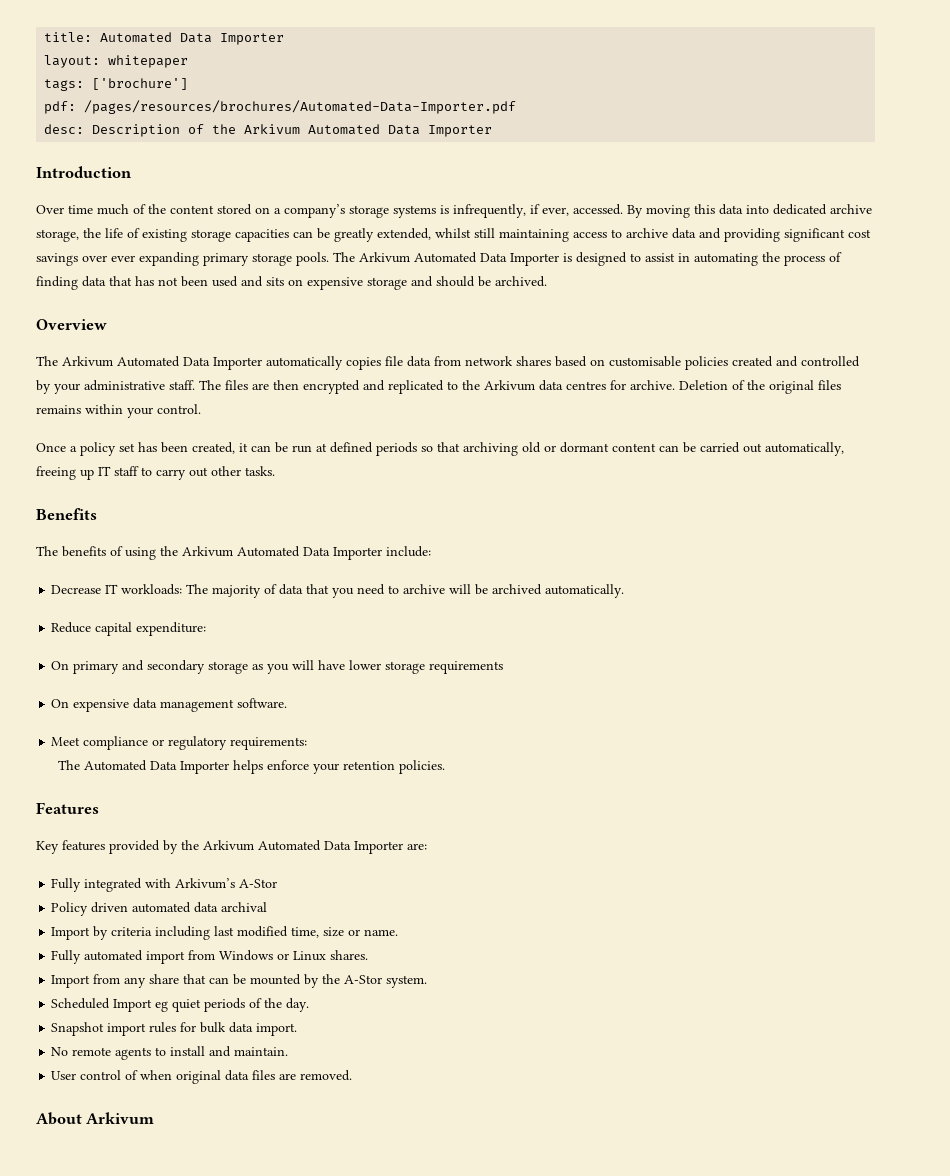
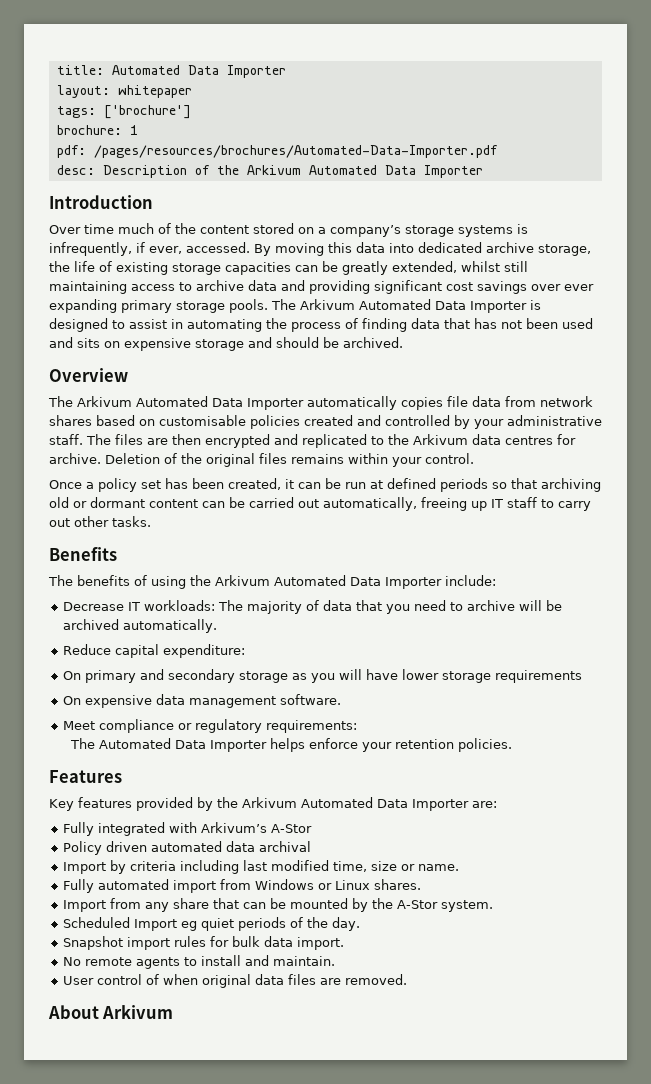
+ brochure: 1

